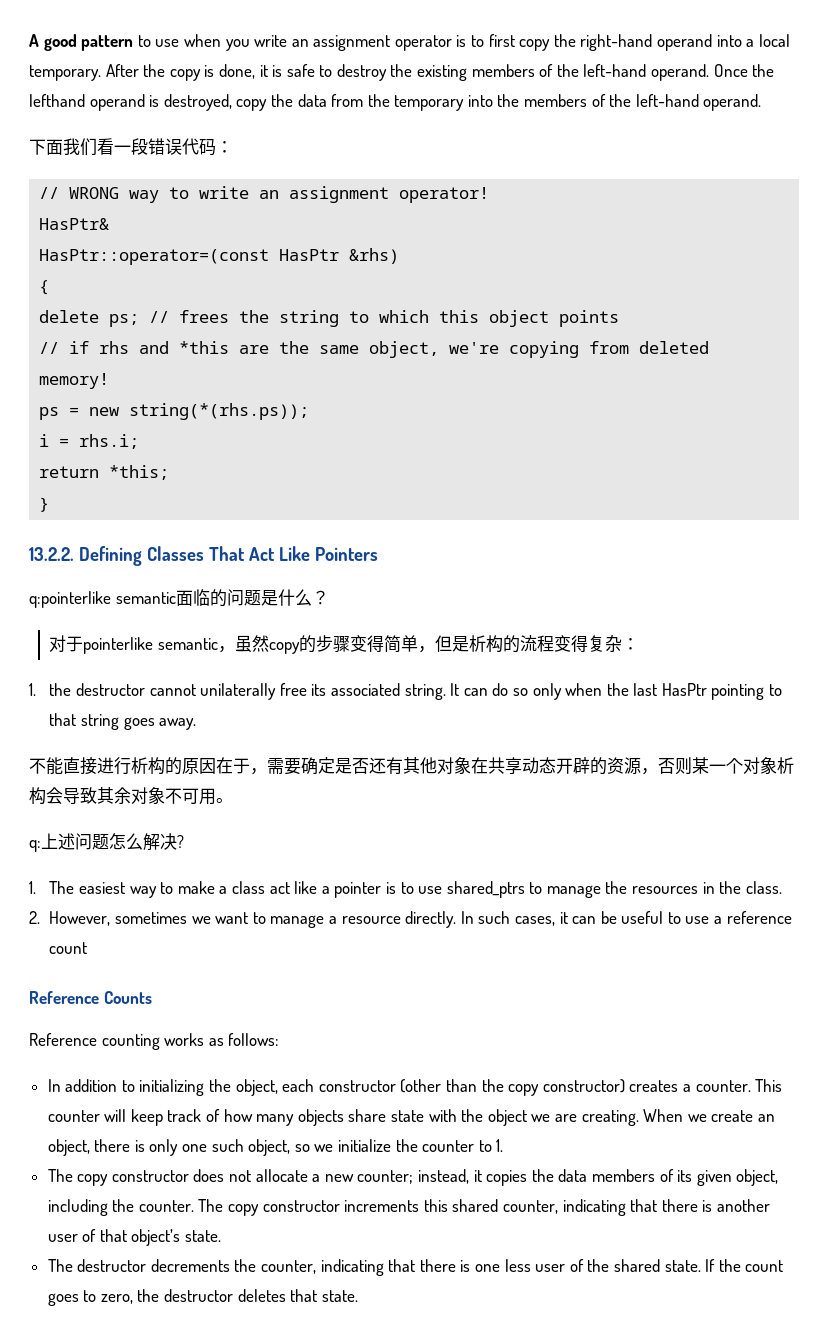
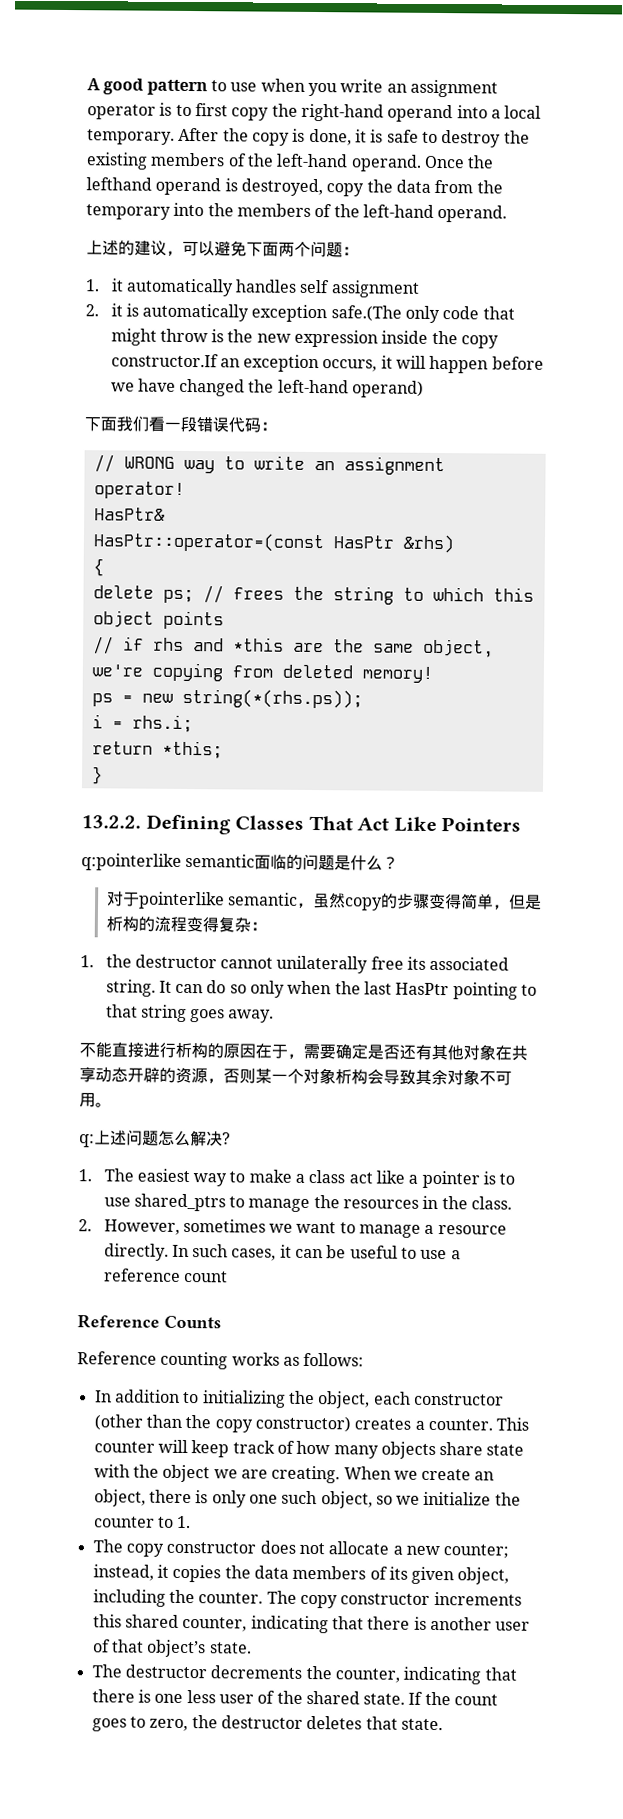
+ 上述的建议，可以避免下面两个问题：
+ 1. it automatically handles self assignment
+ 2. it is automatically exception safe.(The only code that might throw is the new expression inside the copy constructor.If an exception occurs, it will happen before we have changed the left-hand operand)

